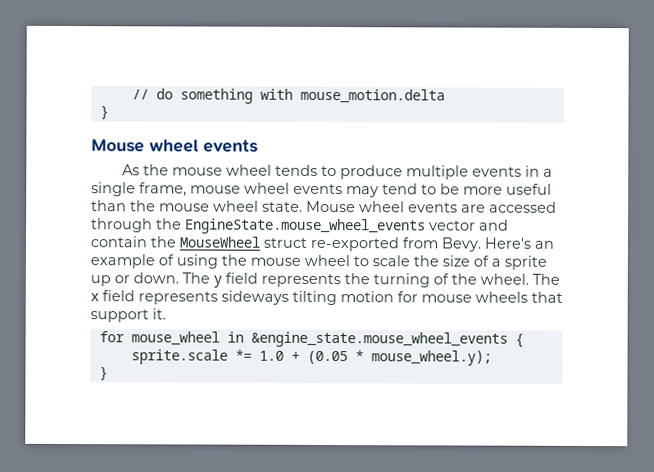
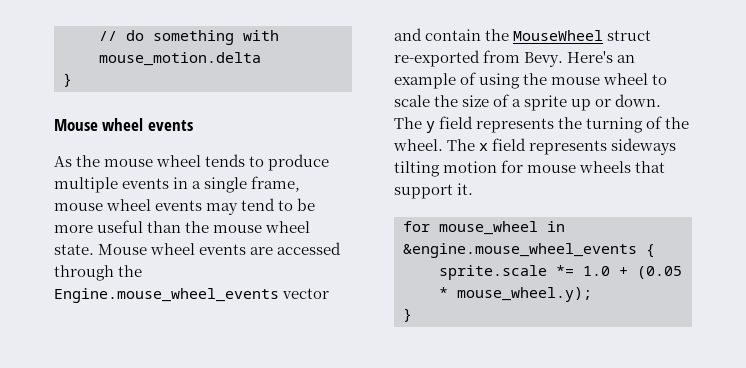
- Mouse wheel events are accessed through the EngineState.mouse_wheel_events vector and contain the MouseWheel struct re-exported from Bevy.
+ Mouse wheel events are accessed through the Engine.mouse_wheel_events vector and contain the MouseWheel struct re-exported from Bevy.
- for mouse_wheel in &engine_state.mouse_wheel_events {
+ for mouse_wheel in &engine.mouse_wheel_events {

